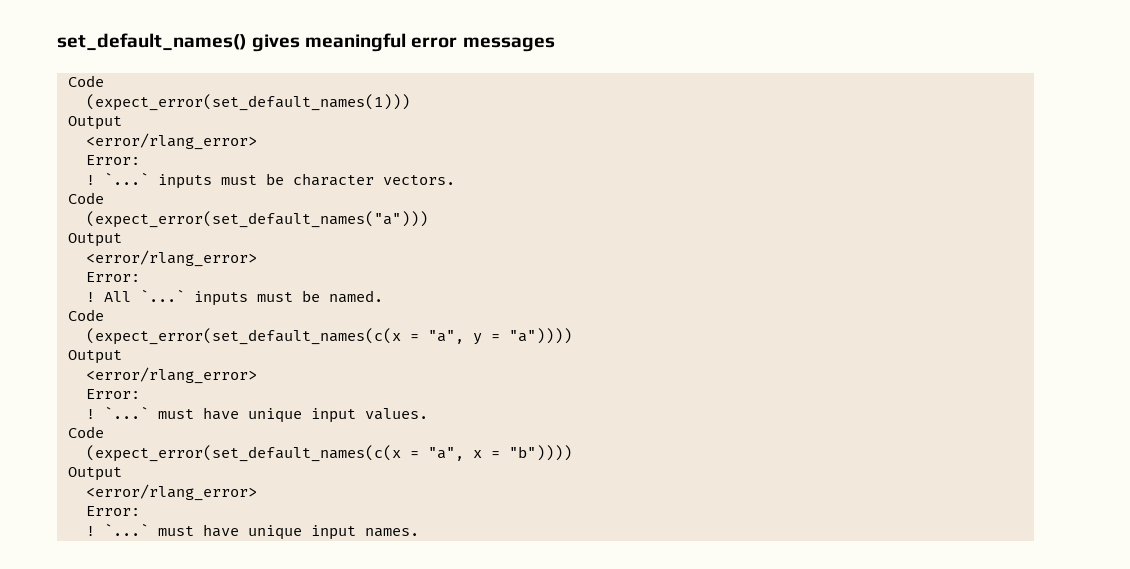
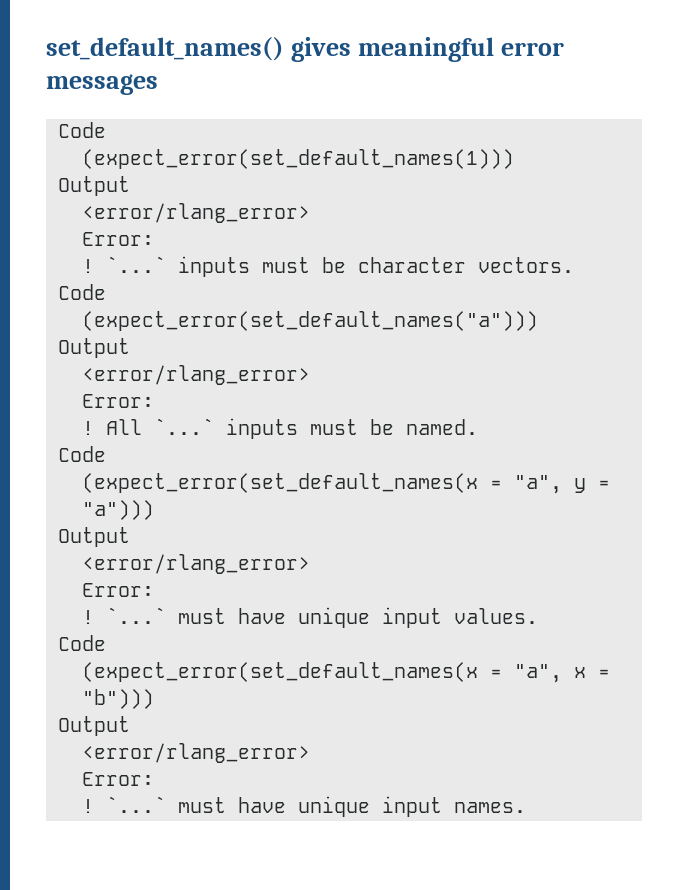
- (expect_error(set_default_names(c(x = "a", y = "a"))))
+ (expect_error(set_default_names(x = "a", y = "a")))
- (expect_error(set_default_names(c(x = "a", x = "b"))))
+ (expect_error(set_default_names(x = "a", x = "b")))

